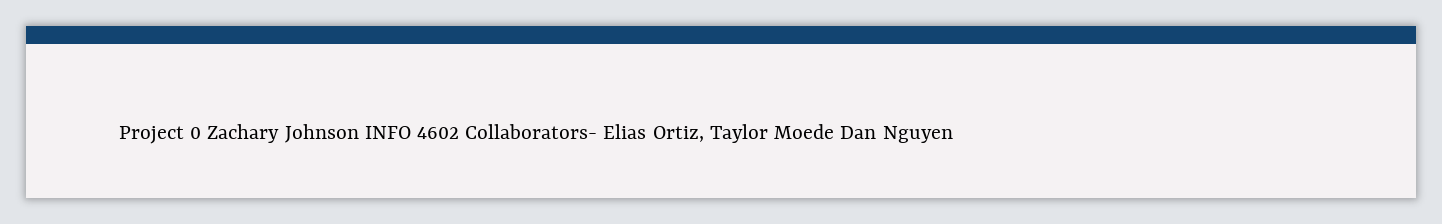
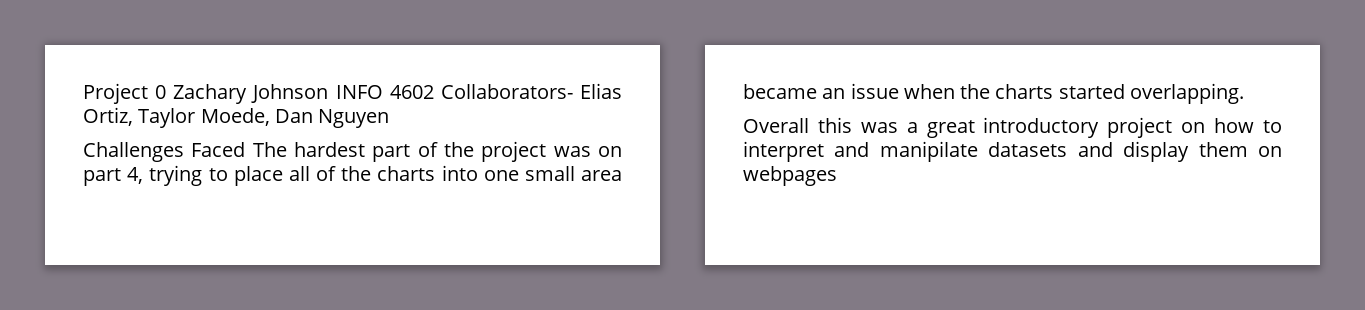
- Project 0 Zachary Johnson INFO 4602 Collaborators- Elias Ortiz, Taylor Moede Dan Nguyen
+ Project 0 Zachary Johnson INFO 4602 Collaborators- Elias Ortiz, Taylor Moede, Dan Nguyen
+ Challenges Faced The hardest part of the project was on part 4, trying to place all of the charts into one small area became an issue when the charts started overlapping.
+ Overall this was a great introductory project on how to interpret and manipilate datasets and display them on webpages

